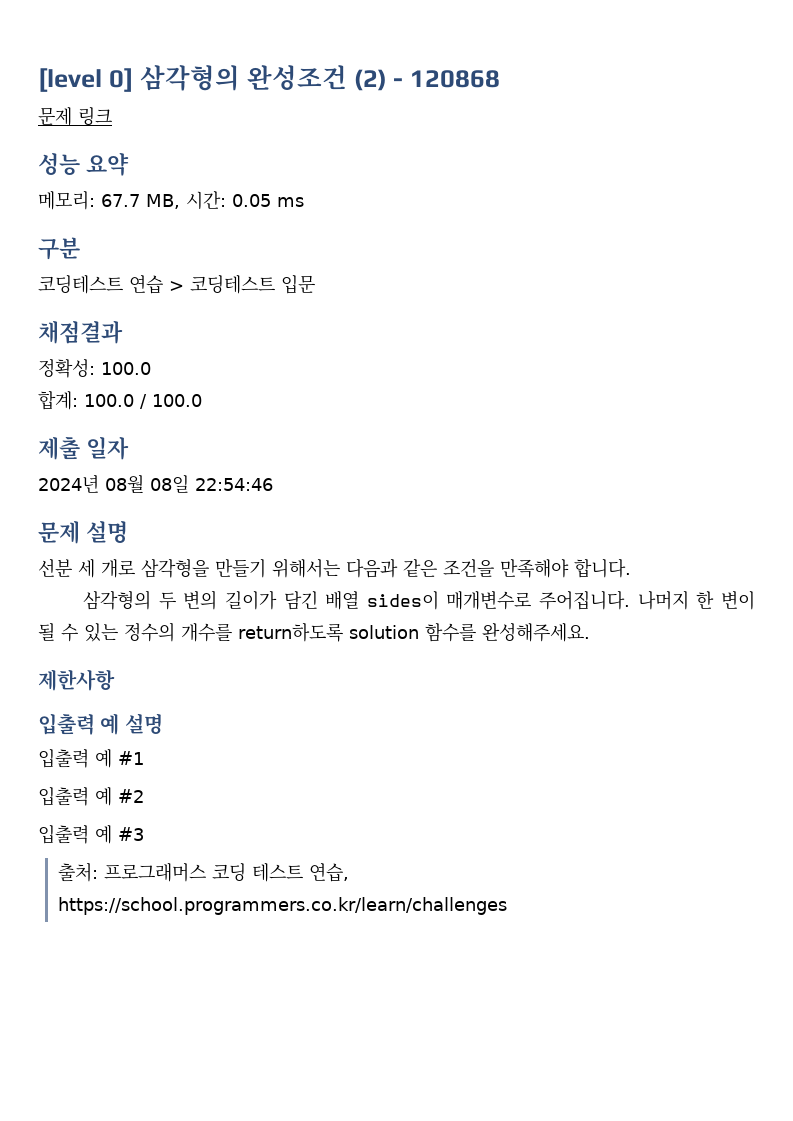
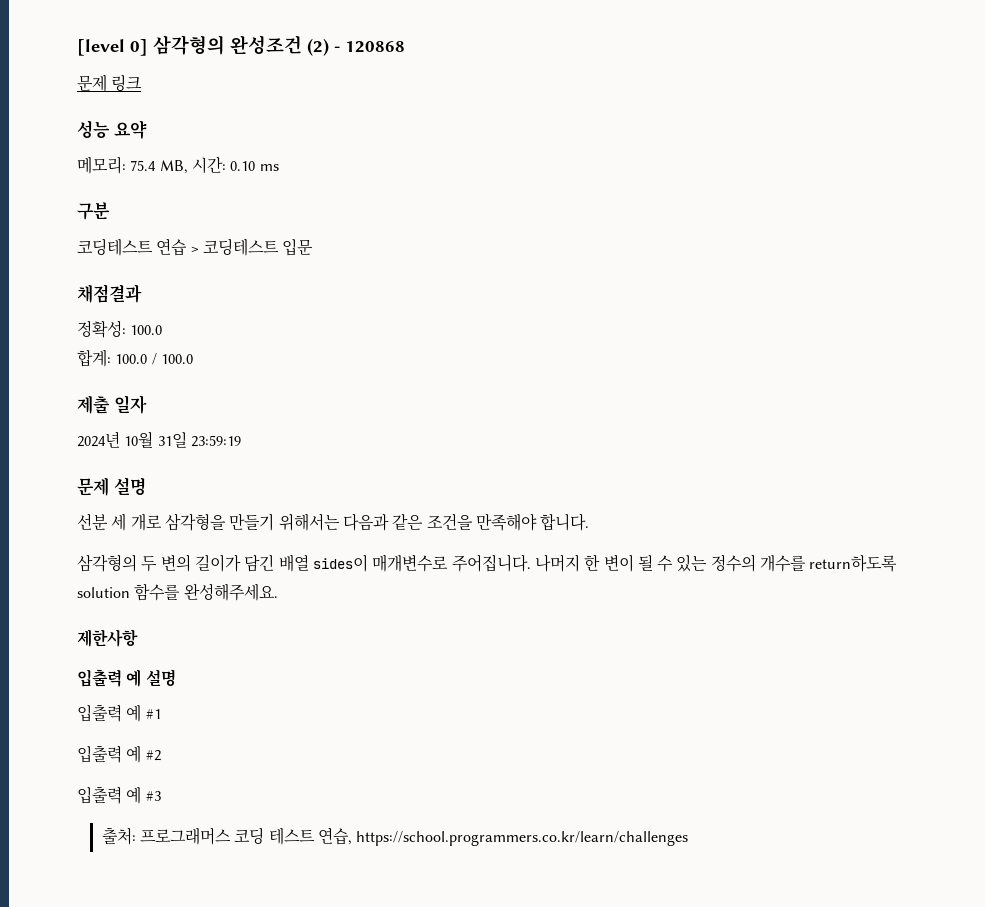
- 메모리: 67.7 MB, 시간: 0.05 ms
+ 메모리: 75.4 MB, 시간: 0.10 ms
- 2024년 08월 08일 22:54:46
+ 2024년 10월 31일 23:59:19

